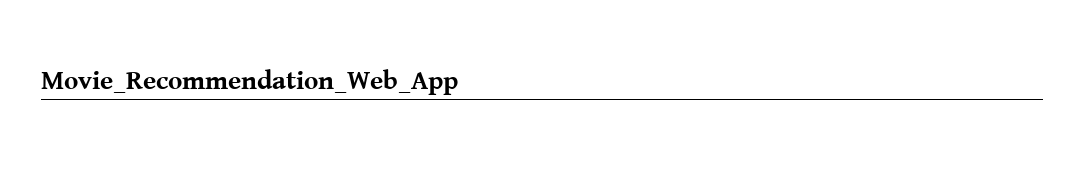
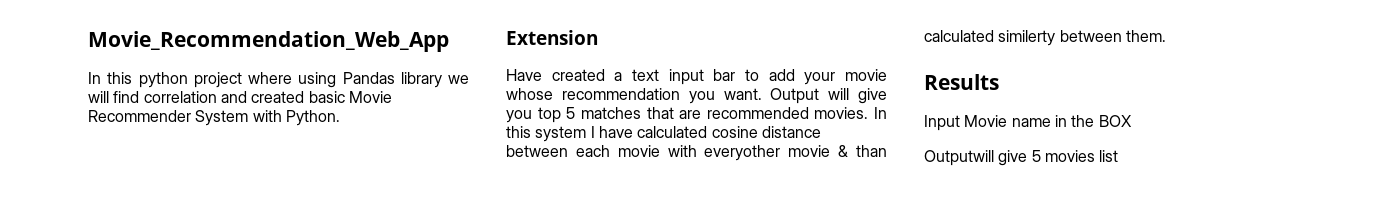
+ In this python project where using Pandas library we will find correlation and created basic Movie Recommender System with Python.
+ Extension
+ Have created a text input bar to add your movie whose recommendation you want. Output will give you top 5 matches that are recommended movies. In this system I have calculated cosine distance between each movie with everyother movie & than calculated similerty between them.
+ Results
+ Input Movie name in the BOX
+ Outputwill give 5 movies list

